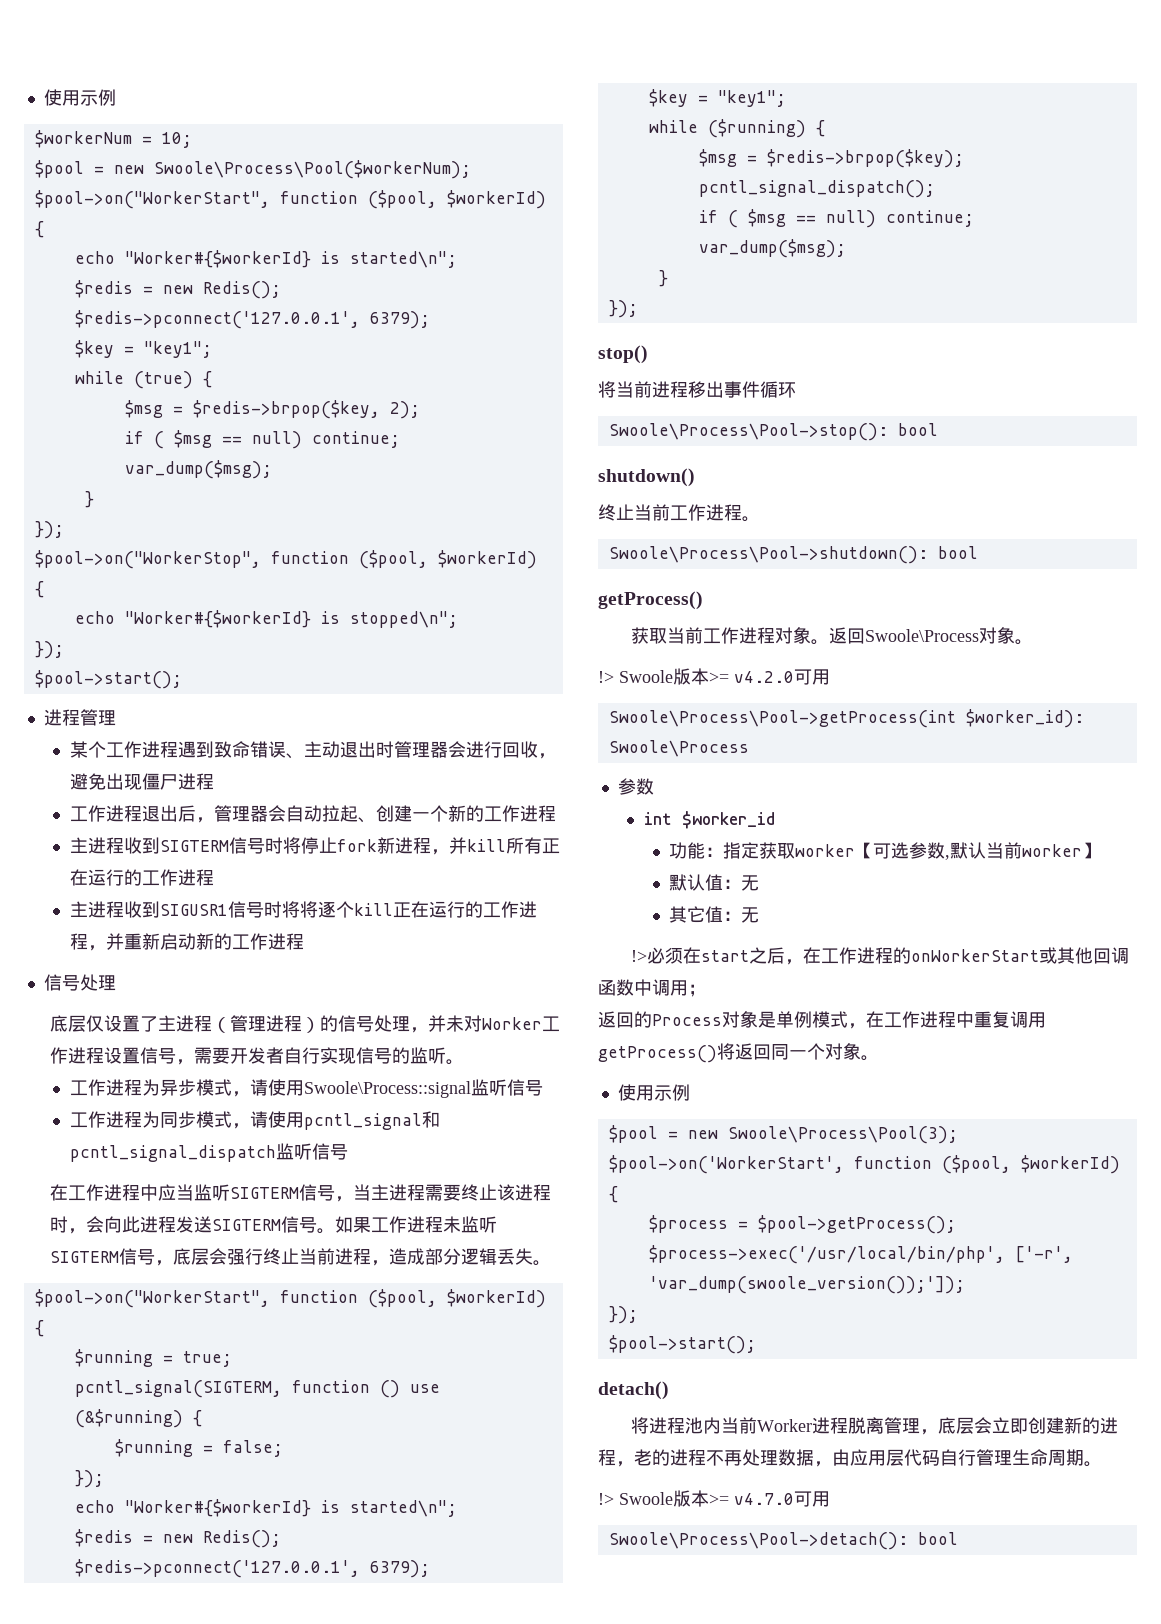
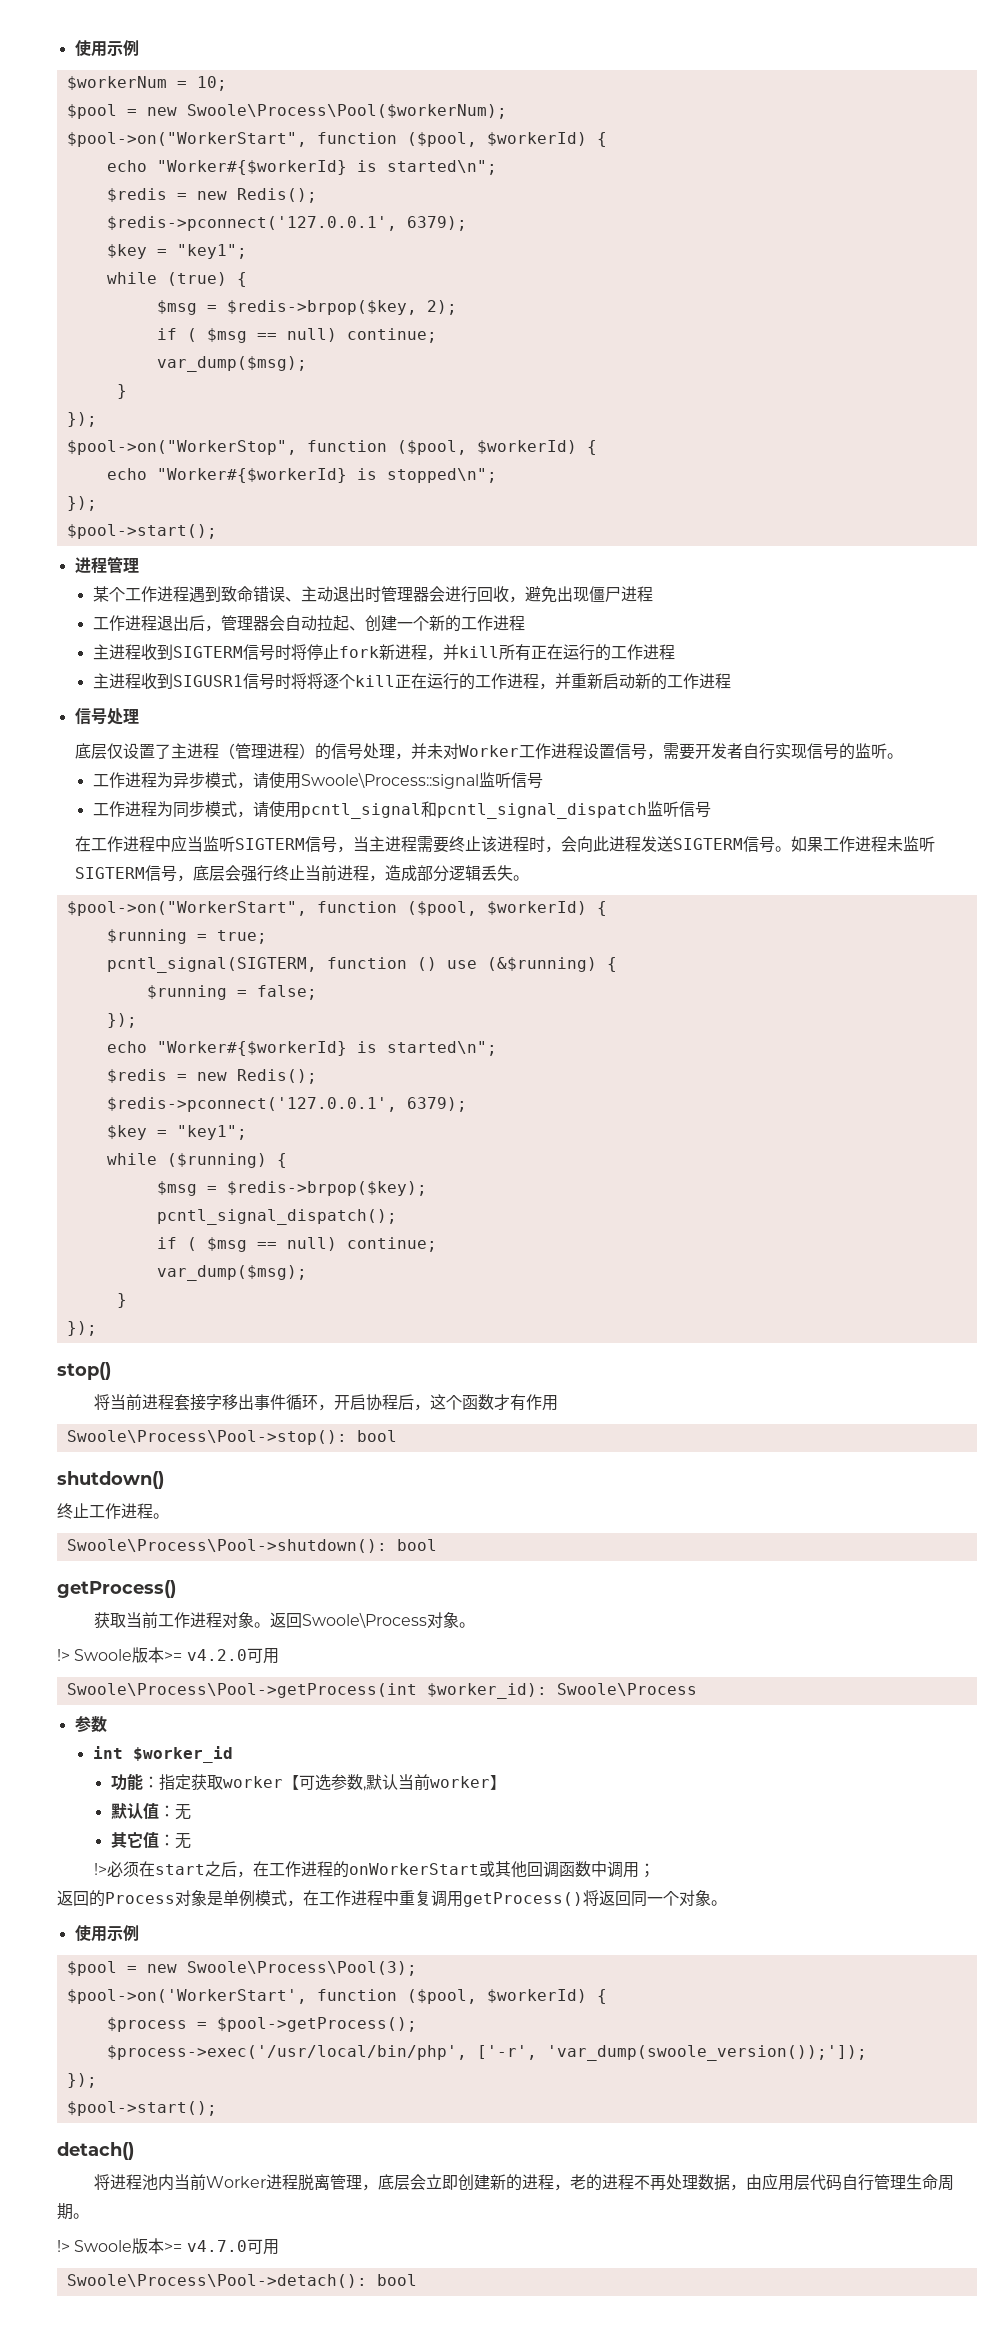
- 将当前进程移出事件循环
+ 将当前进程套接字移出事件循环，开启协程后，这个函数才有作用
- 终止当前工作进程。
+ 终止工作进程。

